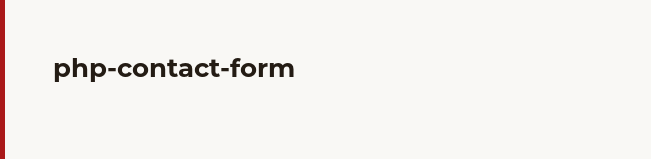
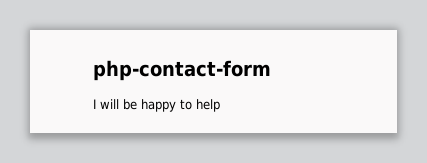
+ I will be happy to help

